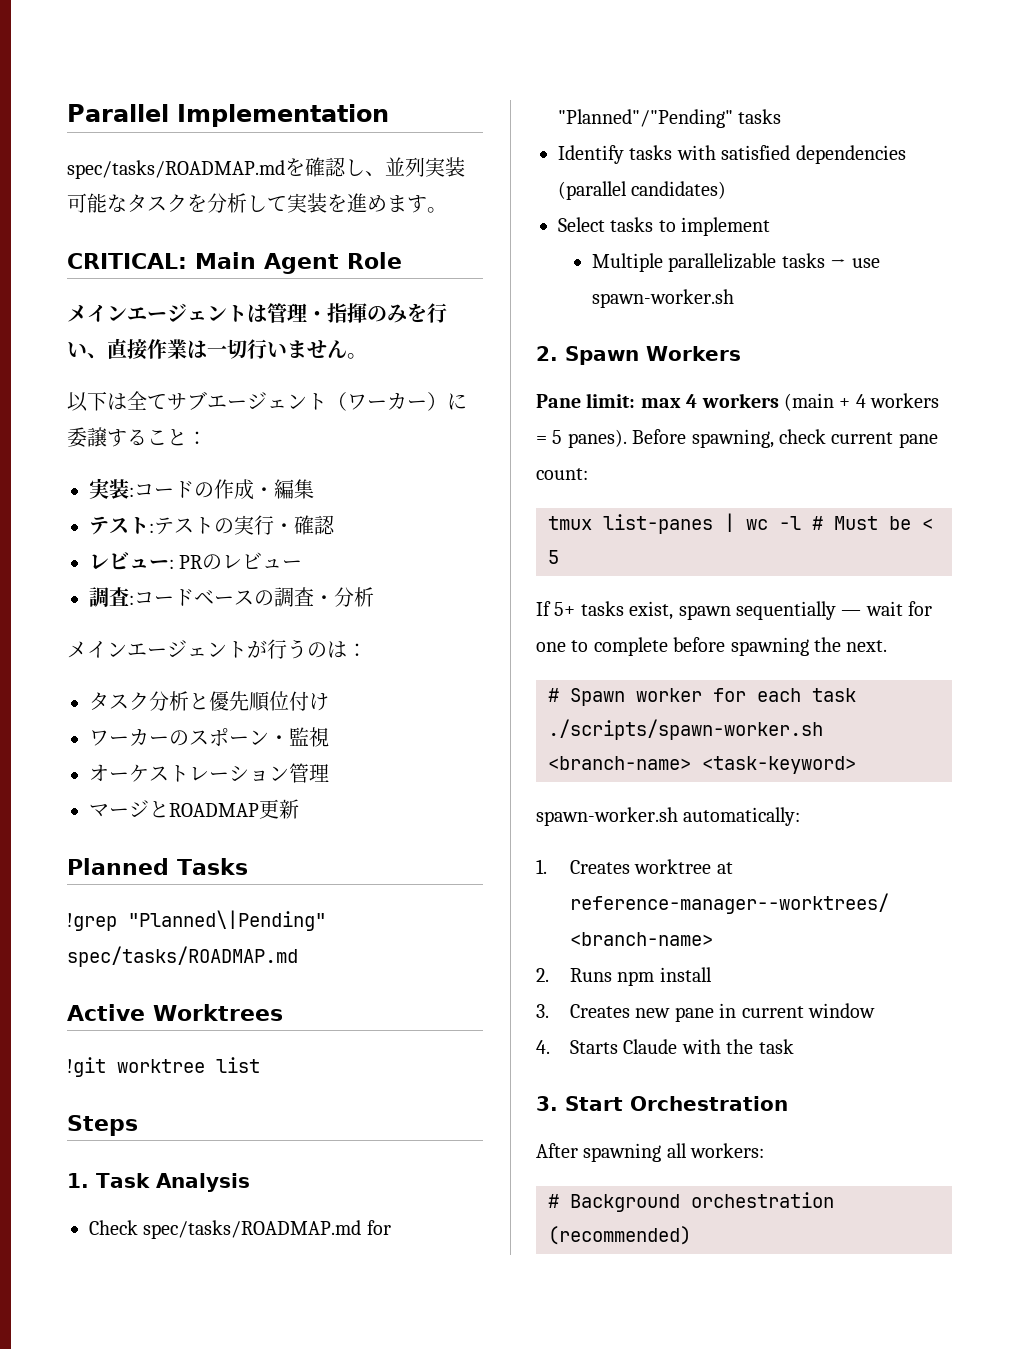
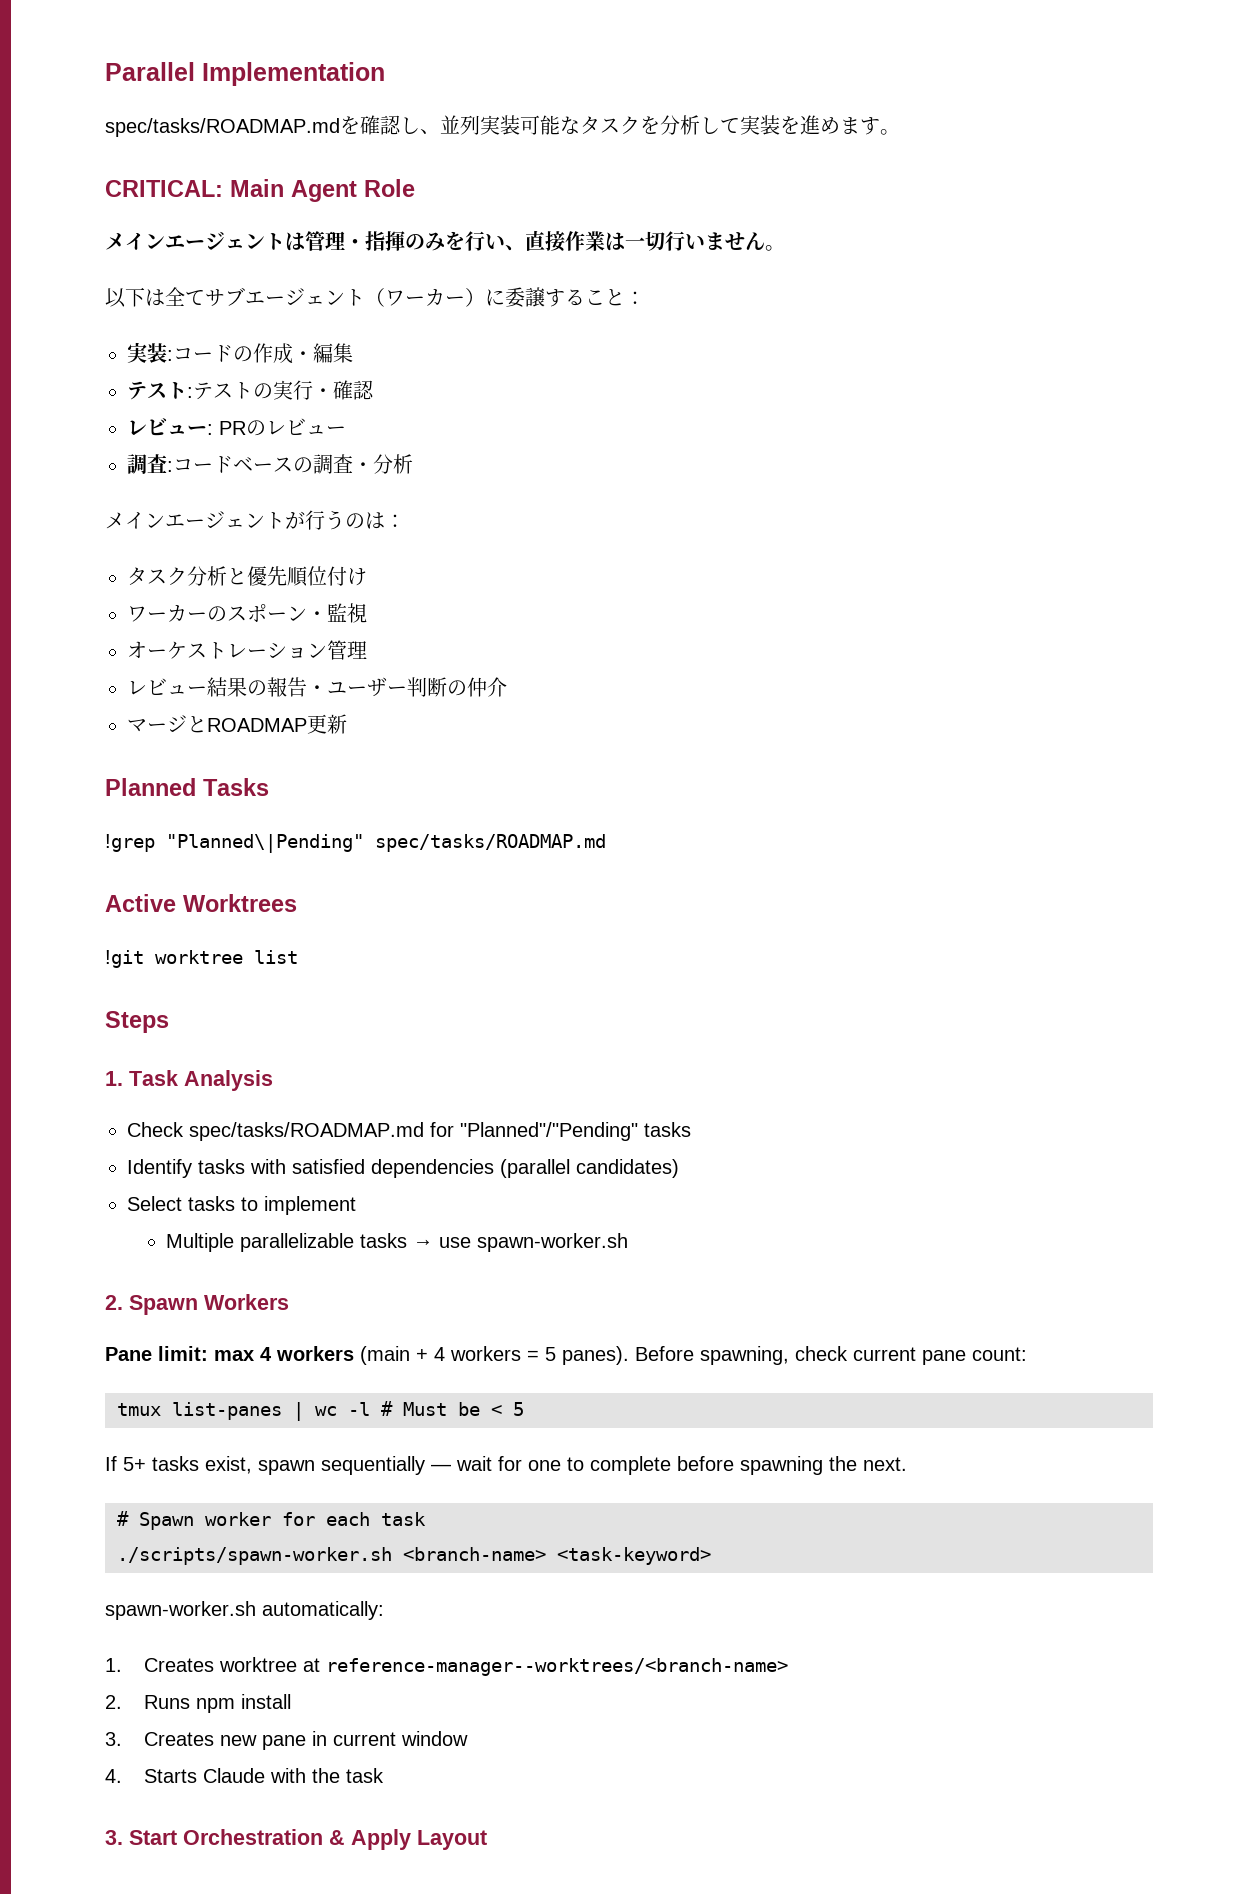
+ レビュー結果の報告・ユーザー判断の仲介
- 3. Start Orchestration
- After spawning all workers:
- # Background orchestration (recommended)
+ 3. Start Orchestration & Apply Layout

